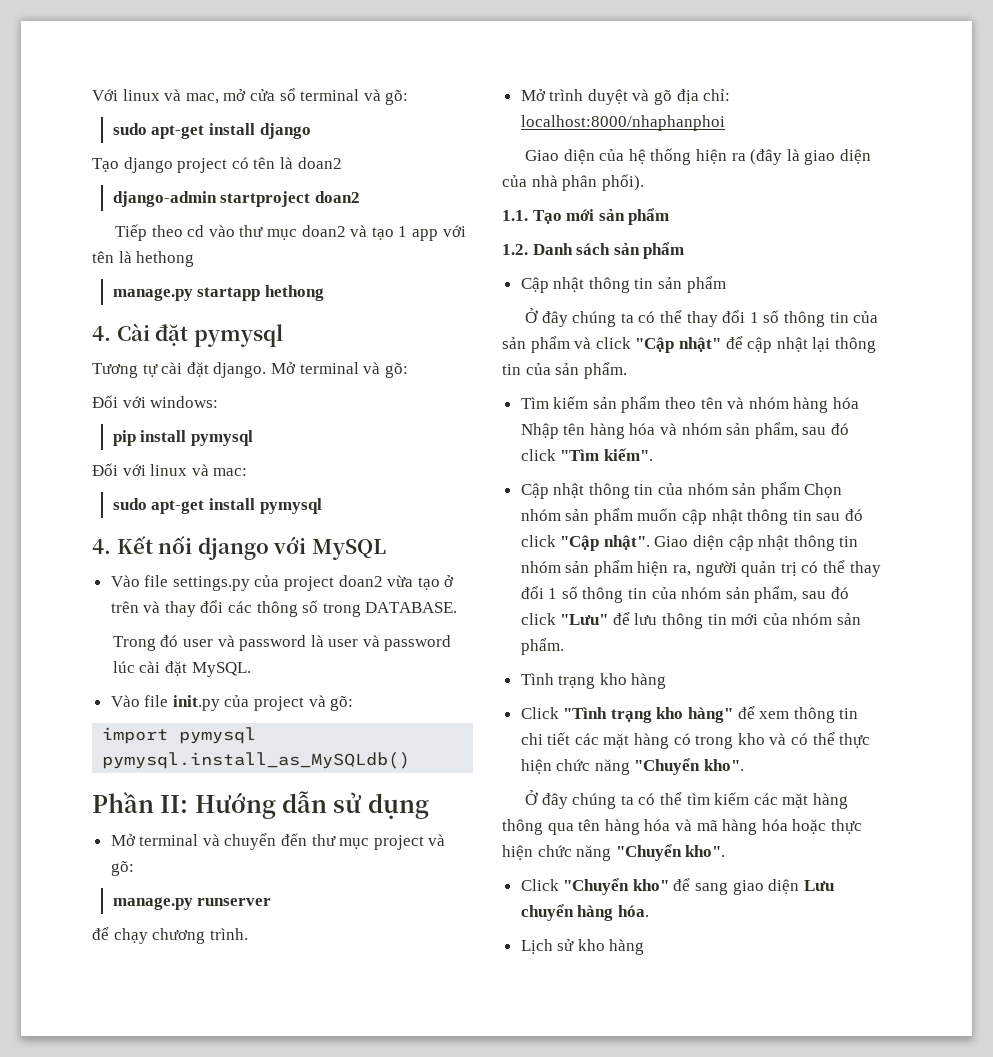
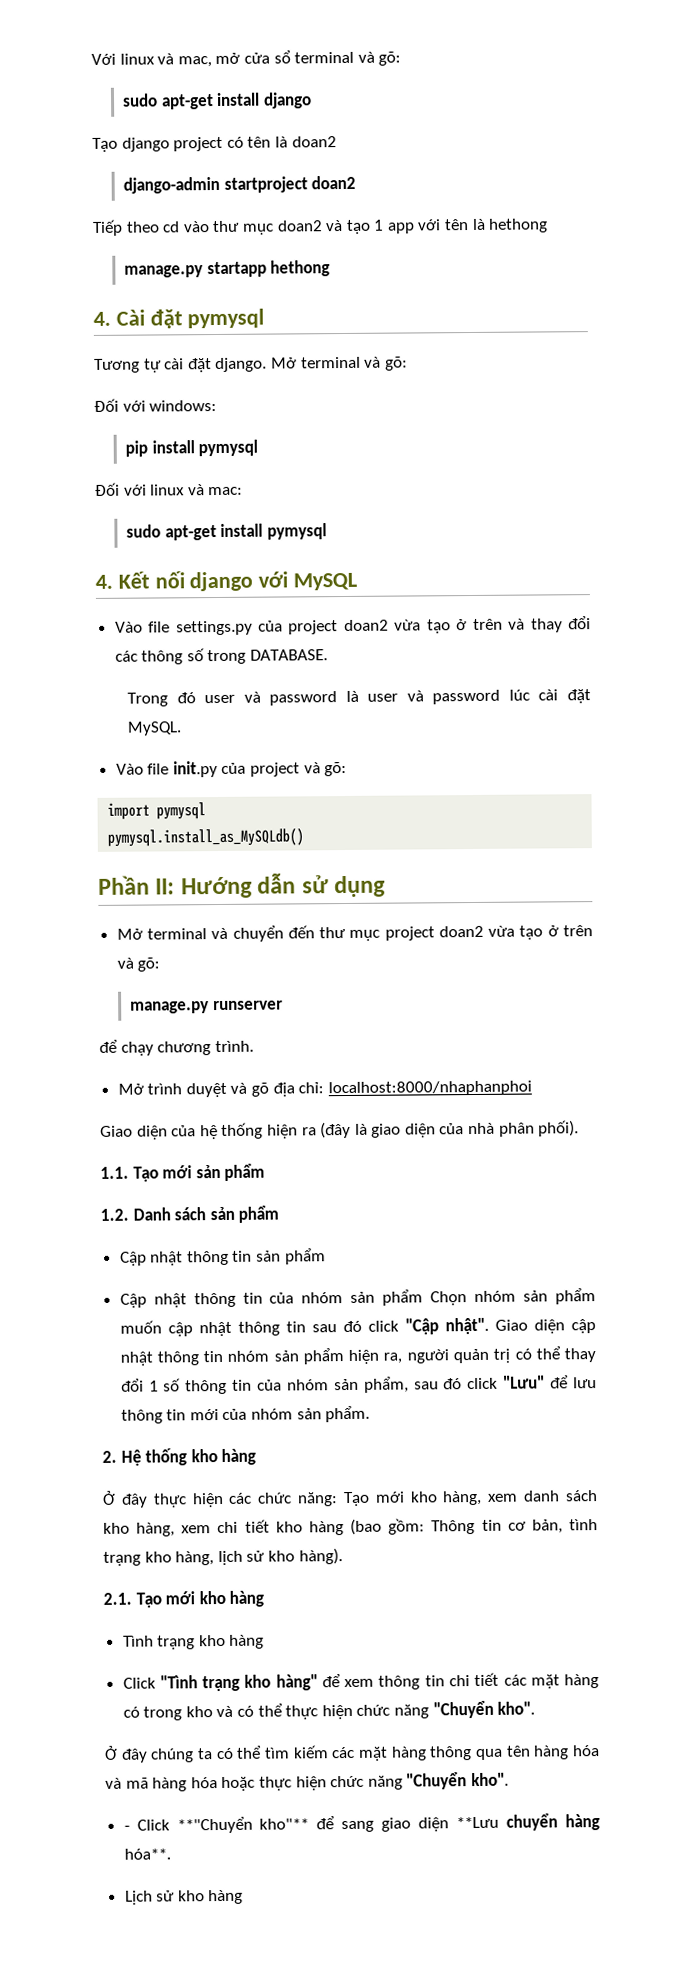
- Mở terminal và chuyển đến thư mục project và gõ:
+ Mở terminal và chuyển đến thư mục project doan2 vừa tạo ở trên và gõ:
- Ở đây chúng ta có thể thay đổi 1 số thông tin của sản phẩm và click "Cập nhật" để cập nhật lại thông tin của sản phẩm.
- Tìm kiếm sản phẩm theo tên và nhóm hàng hóa Nhập tên hàng hóa và nhóm sản phẩm, sau đó click "Tìm kiếm".
+ 2. Hệ thống kho hàng
+ Ở đây thực hiện các chức năng: Tạo mới kho hàng, xem danh sách kho hàng, xem chi tiết kho hàng (bao gồm: Thông tin cơ bản, tình trạng kho hàng, lịch sử kho hàng).
+ 2.1. Tạo mới kho hàng
- Click "Chuyển kho" để sang giao diện Lưu chuyển hàng hóa.
+ - Click **"Chuyển kho"** để sang giao diện **Lưu chuyển hàng hóa**.

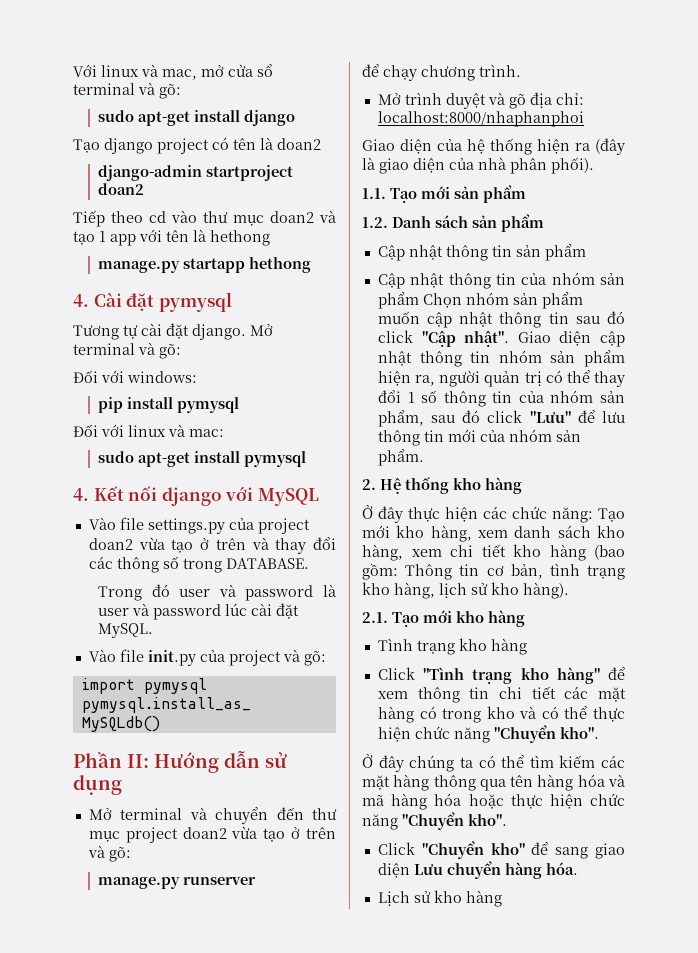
- - Click **"Chuyển kho"** để sang giao diện **Lưu chuyển hàng hóa**.
+ Click "Chuyển kho" để sang giao diện Lưu chuyển hàng hóa.

